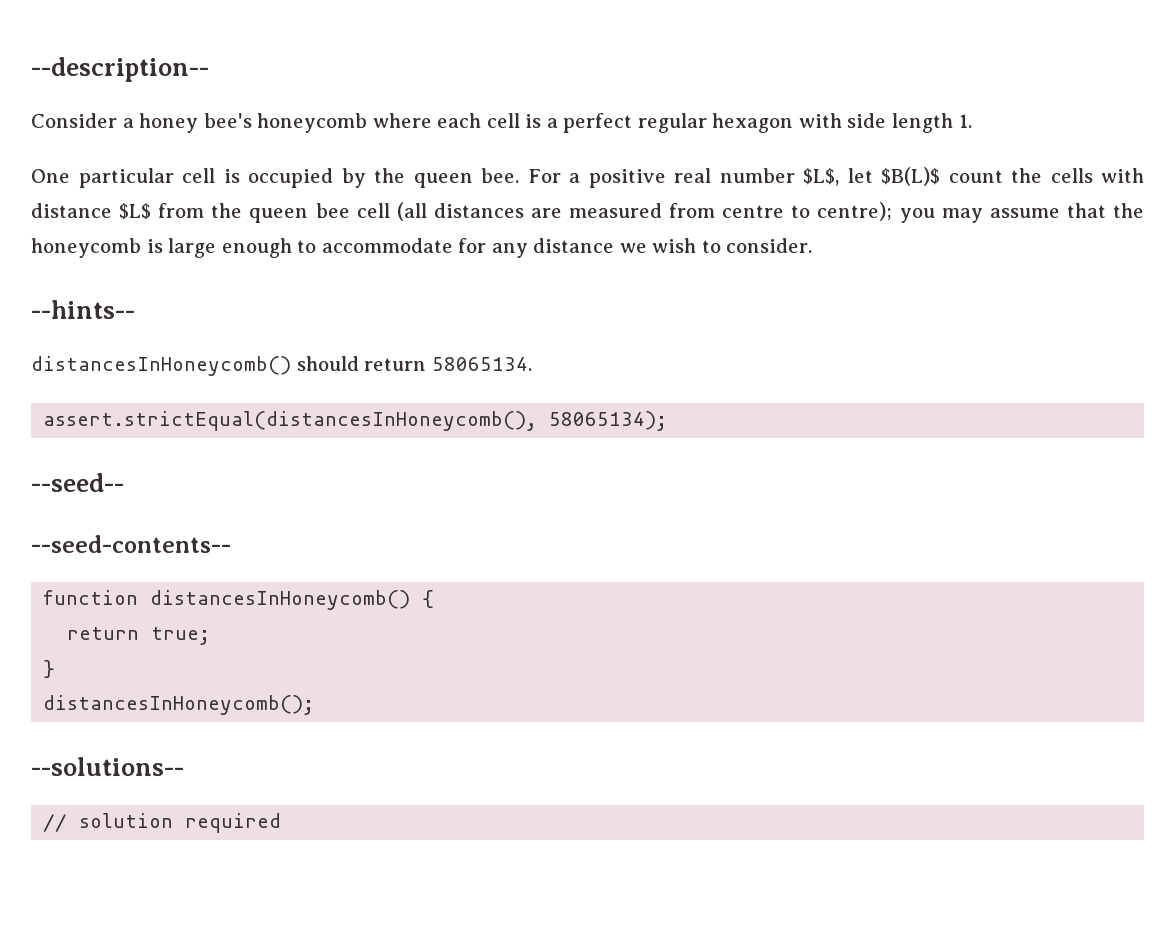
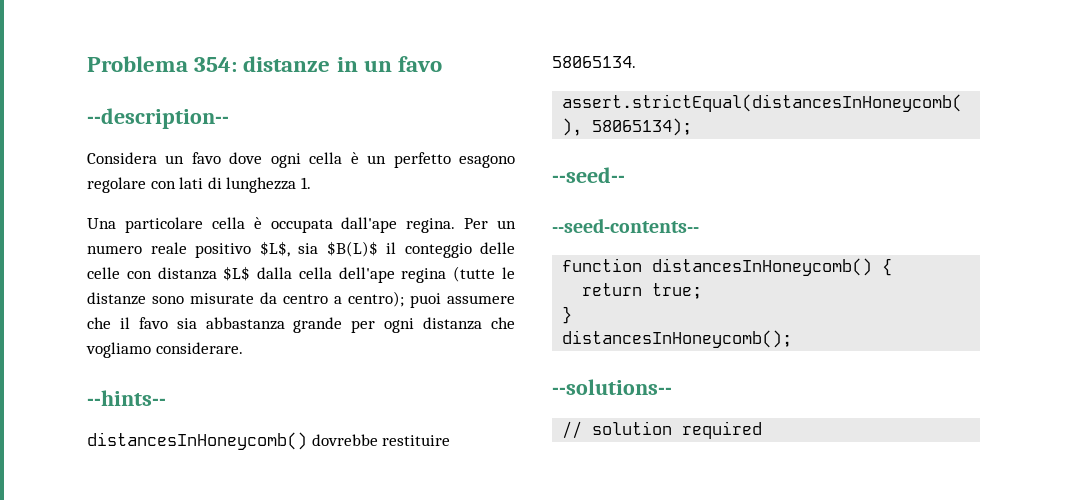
+ Problema 354: distanze in un favo
  --description--
- Consider a honey bee's honeycomb where each cell is a perfect regular hexagon with side length 1.
- One particular cell is occupied by the queen bee. For a positive real number $L$, let $B(L)$ count the cells with distance $L$ from the queen bee cell (all distances are measured from centre to centre); you may assume that the honeycomb is large enough to accommodate for any distance we wish to consider.
+ Considera un favo dove ogni cella è un perfetto esagono regolare con lati di lunghezza 1.
+ Una particolare cella è occupata dall'ape regina. Per un numero reale positivo $L$, sia $B(L)$ il conteggio delle celle con distanza $L$ dalla cella dell'ape regina (tutte le distanze sono misurate da centro a centro); puoi assumere che il favo sia abbastanza grande per ogni distanza che vogliamo considerare.
- distancesInHoneycomb() should return 58065134.
+ distancesInHoneycomb() dovrebbe restituire 58065134.

